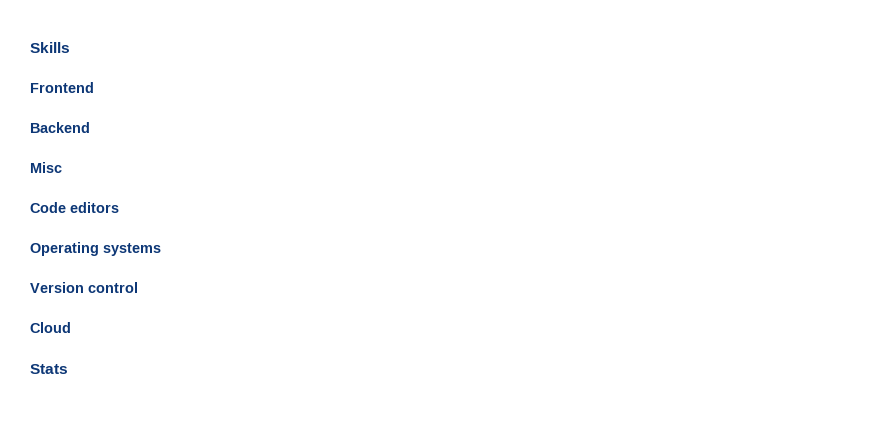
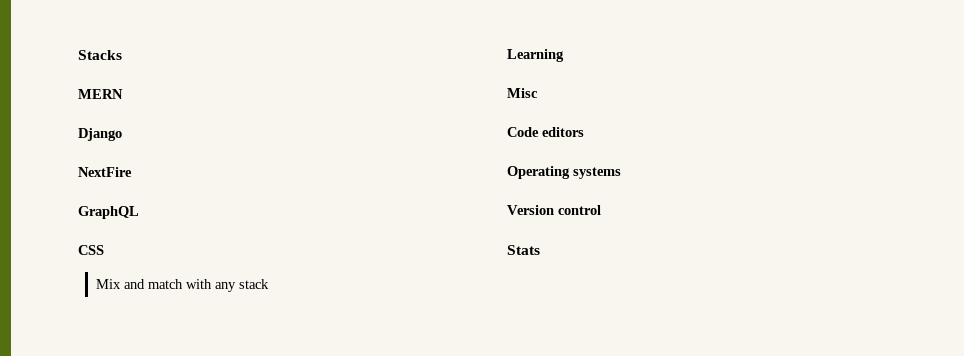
- Skills
- Frontend
- Backend
+ Stacks
+ MERN
+ Django
+ NextFire
+ GraphQL
+ CSS
+ Mix and match with any stack
+ Learning
- Cloud

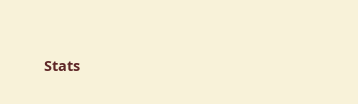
- Stacks
- MERN
- Django
- NextFire
- GraphQL
- CSS
- Mix and match with any stack
- Learning
- Misc
- Code editors
- Operating systems
- Version control

